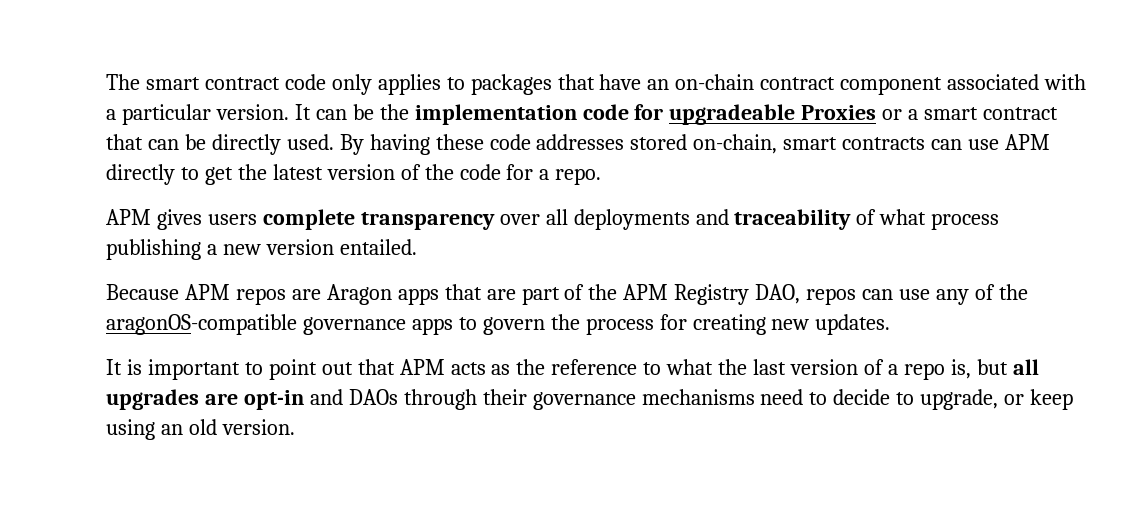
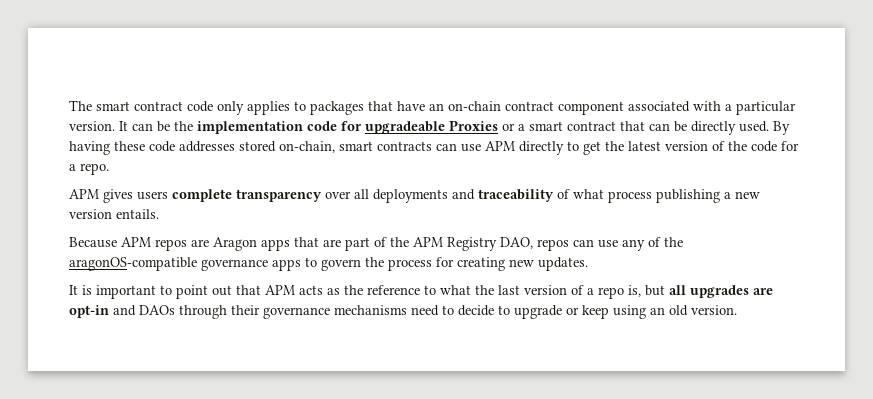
- APM gives users complete transparency over all deployments and traceability of what process publishing a new version entailed.
+ APM gives users complete transparency over all deployments and traceability of what process publishing a new version entails.
- It is important to point out that APM acts as the reference to what the last version of a repo is, but all upgrades are opt-in and DAOs through their governance mechanisms need to decide to upgrade, or keep using an old version.
+ It is important to point out that APM acts as the reference to what the last version of a repo is, but all upgrades are opt-in and DAOs through their governance mechanisms need to decide to upgrade or keep using an old version.

